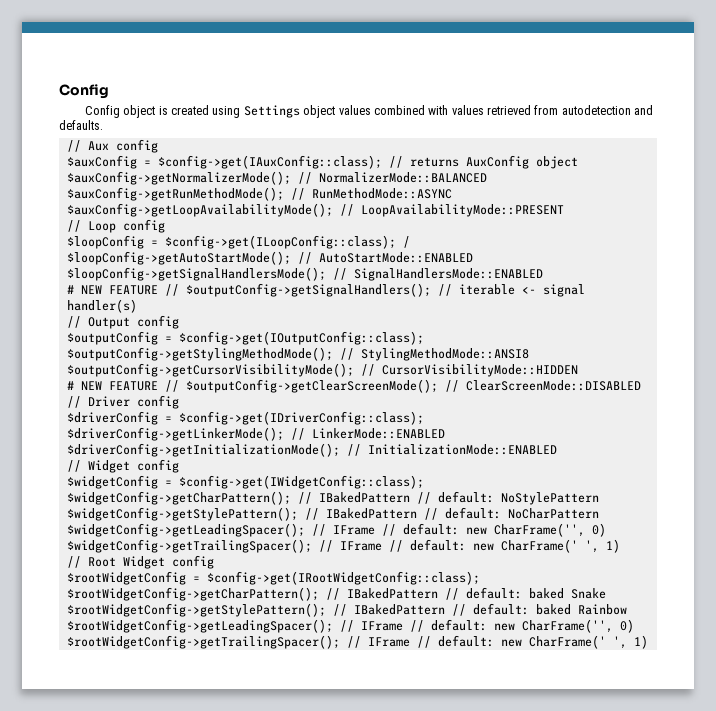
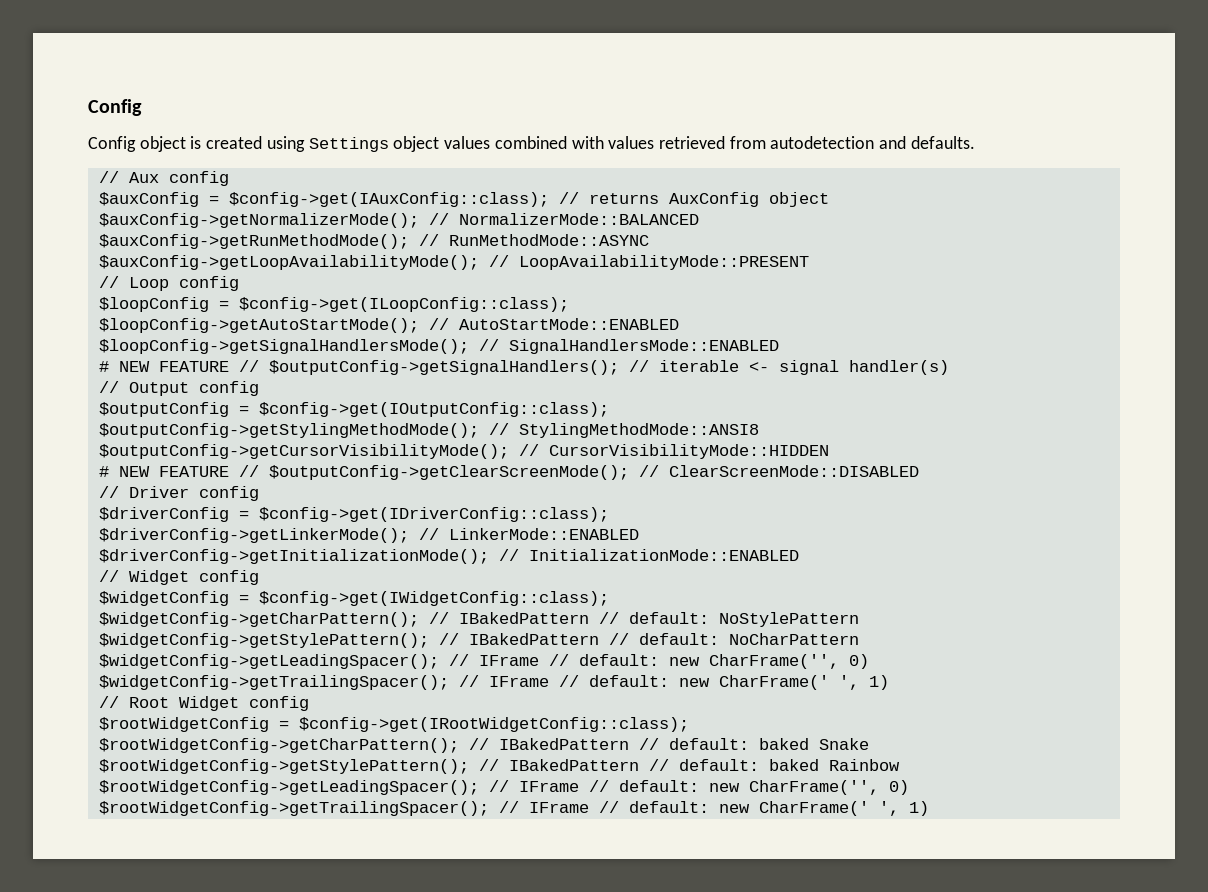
- $loopConfig = $config->get(ILoopConfig::class); /
+ $loopConfig = $config->get(ILoopConfig::class);

